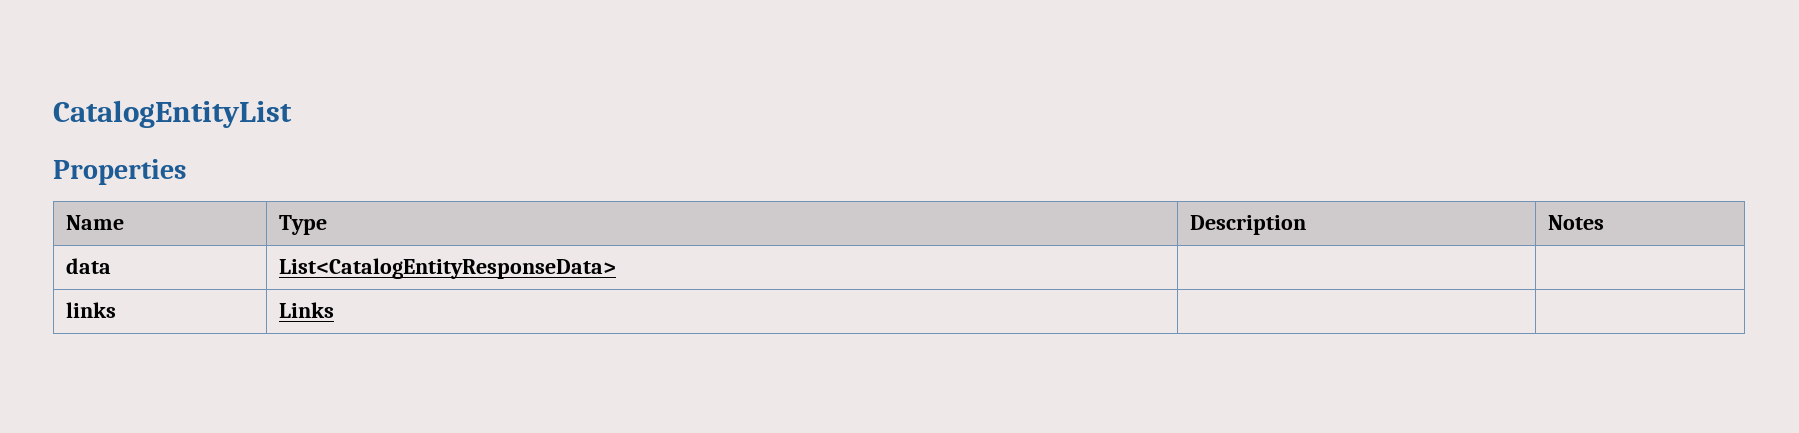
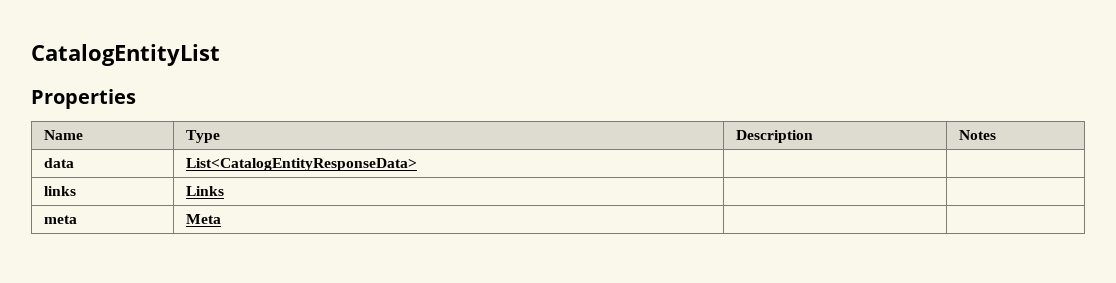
+ meta | Meta | |

